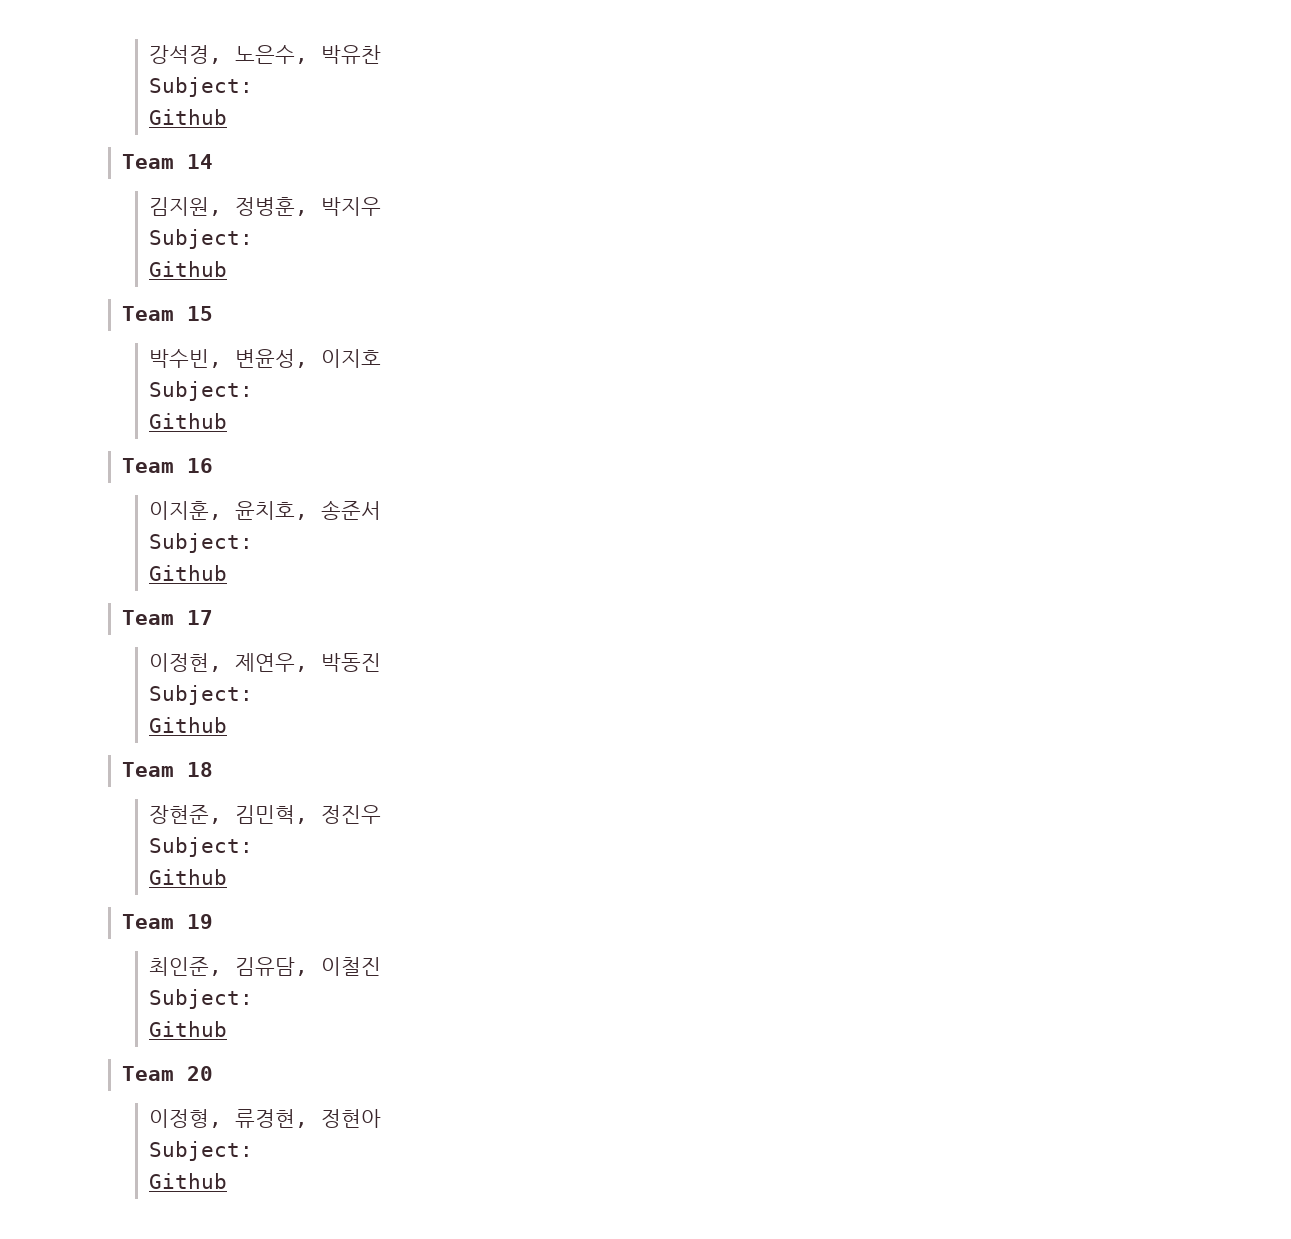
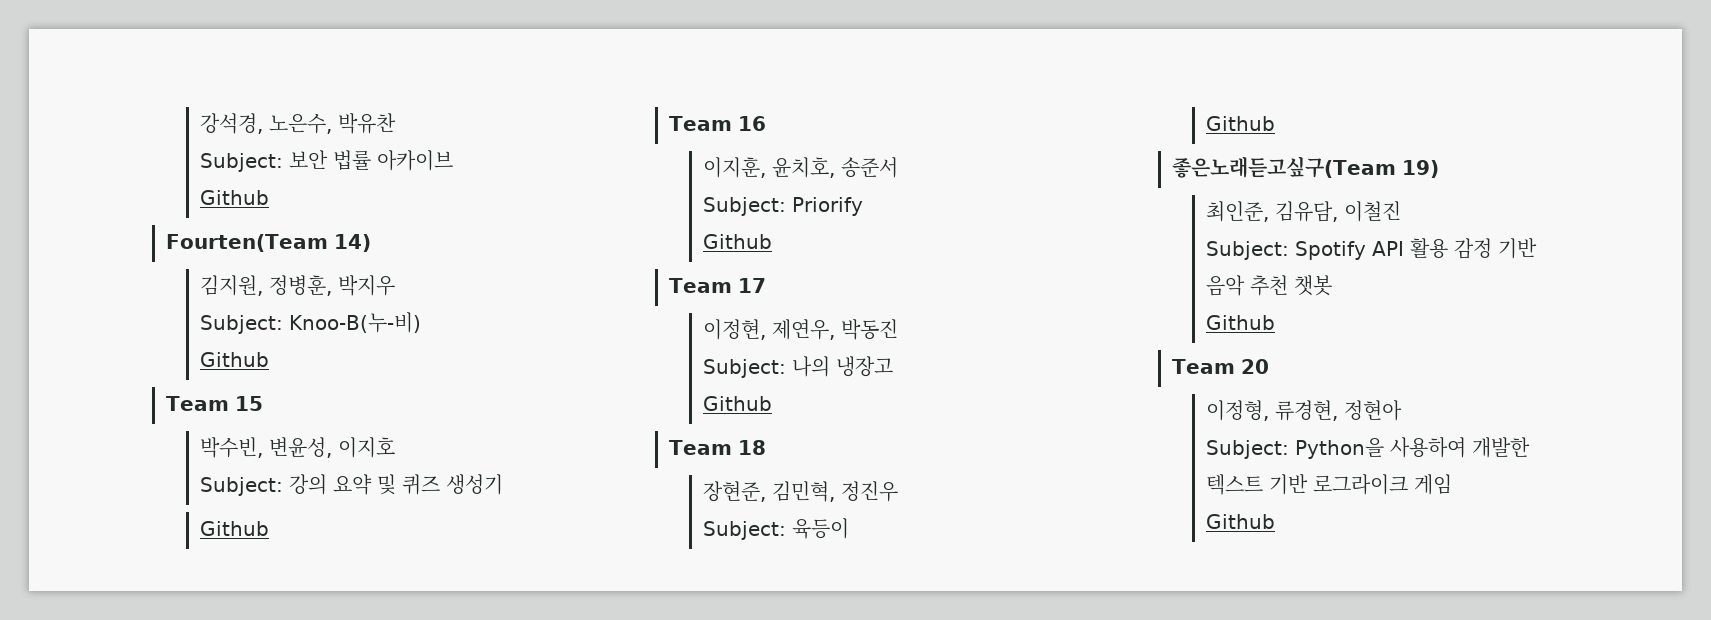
  강석경, 노은수, 박유찬
- Subject:
+ Subject: 보안 법률 아카이브
  Github
- Team 14
+ Fourten(Team 14)
  김지원, 정병훈, 박지우
- Subject:
+ Subject: Knoo-B(누-비)
  박수빈, 변윤성, 이지호
- Subject:
+ Subject: 강의 요약 및 퀴즈 생성기
  이지훈, 윤치호, 송준서
- Subject:
+ Subject: Priorify
  이정현, 제연우, 박동진
- Subject:
+ Subject: 나의 냉장고
  장현준, 김민혁, 정진우
- Subject:
+ Subject: 육등이
  Github
- Team 19
+ 좋은노래듣고싶구(Team 19)
  최인준, 김유담, 이철진
- Subject:
+ Subject: Spotify API 활용 감정 기반 음악 추천 챗봇
  이정형, 류경현, 정현아
- Subject:
+ Subject: Python을 사용하여 개발한 텍스트 기반 로그라이크 게임

